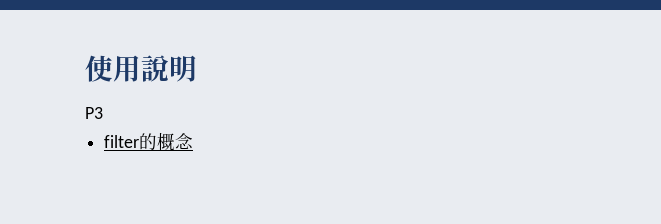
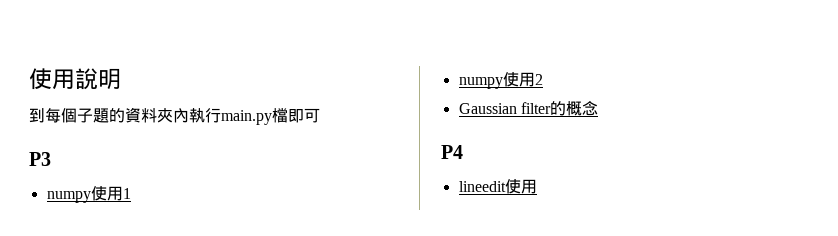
+ 到每個子題的資料夾內執行main.py檔即可
  P3
- filter的概念
+ numpy使用1
+ numpy使用2
+ Gaussian filter的概念
+ P4
+ lineedit使用

